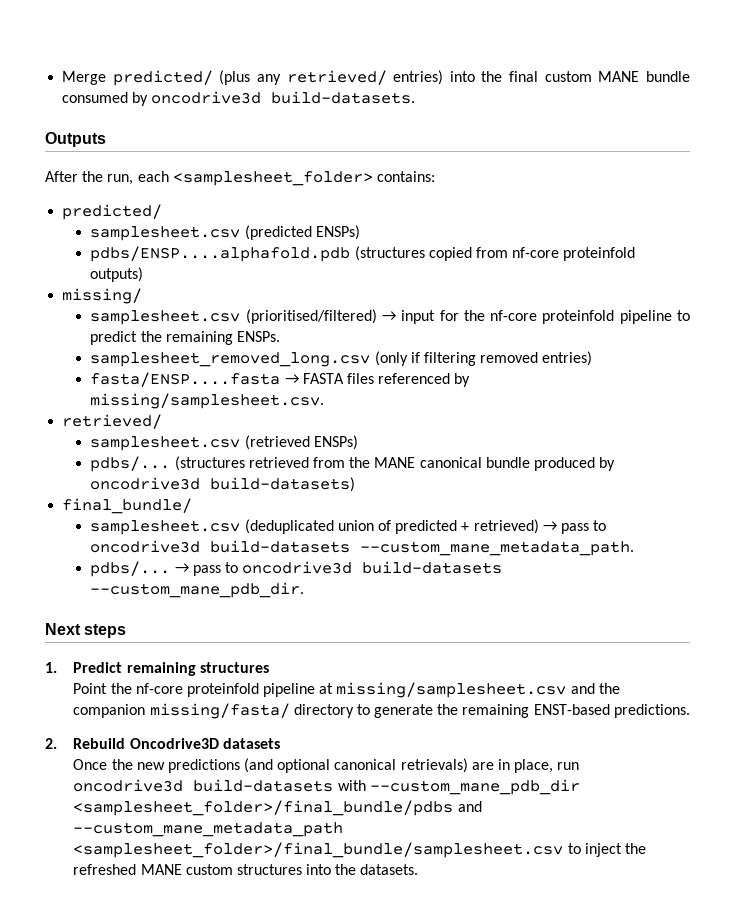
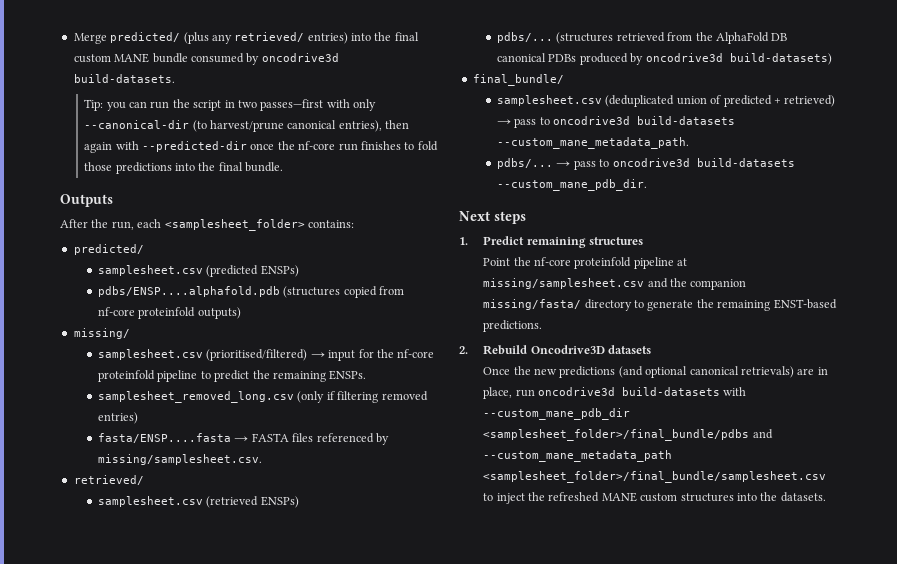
+ Tip: you can run the script in two passes—first with only --canonical-dir (to harvest/prune canonical entries), then again with --predicted-dir once the nf-core run finishes to fold those predictions into the final bundle.
- (structures retrieved from the MANE canonical bundle produced by oncodrive3d build-datasets)
+ (structures retrieved from the AlphaFold DB canonical PDBs produced by oncodrive3d build-datasets)

